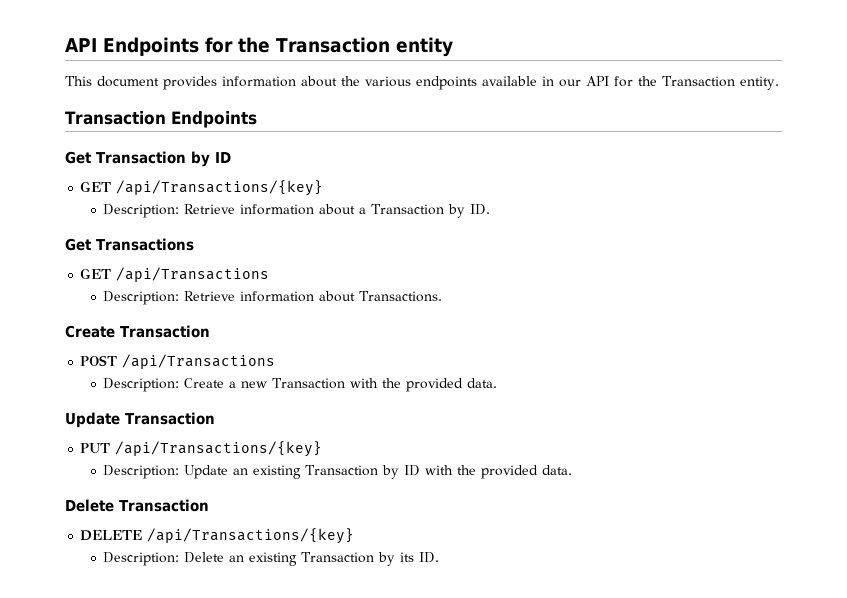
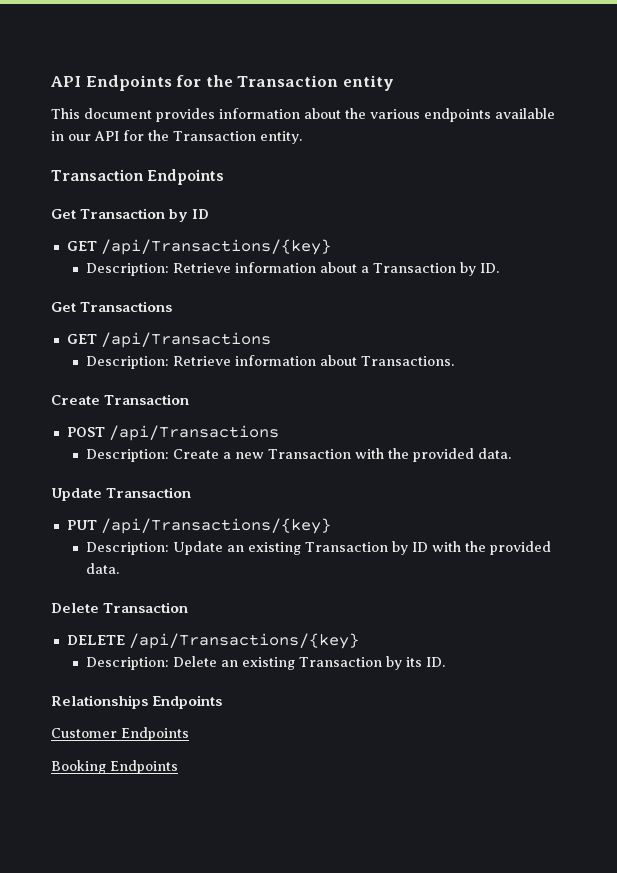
+ Relationships Endpoints
+ Customer Endpoints
+ Booking Endpoints

